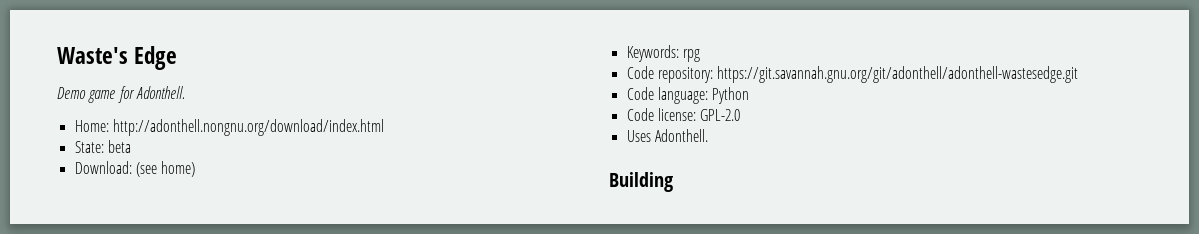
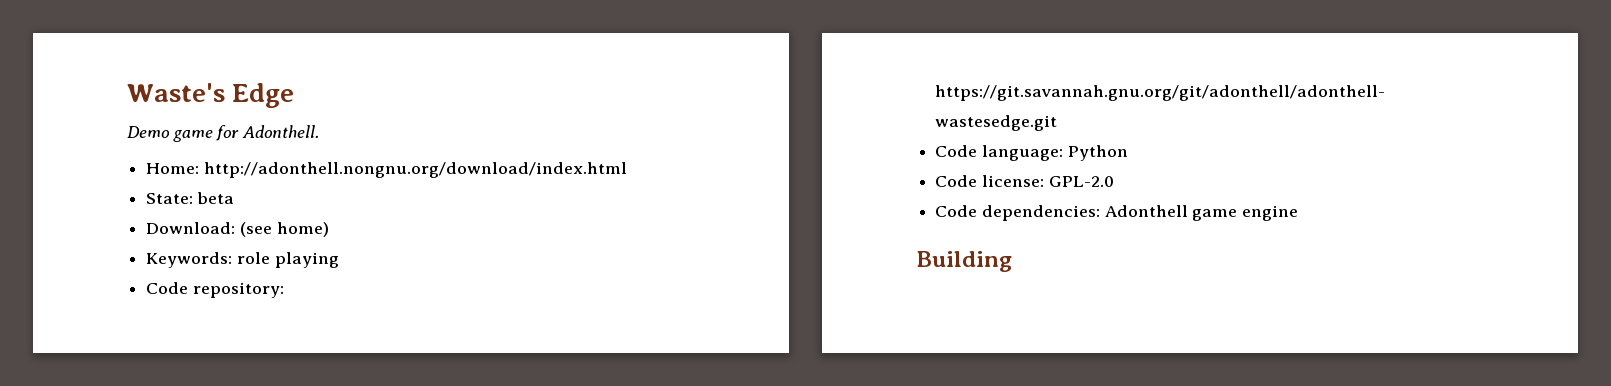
- Keywords: rpg
+ Keywords: role playing
- Uses Adonthell.
+ Code dependencies: Adonthell game engine

